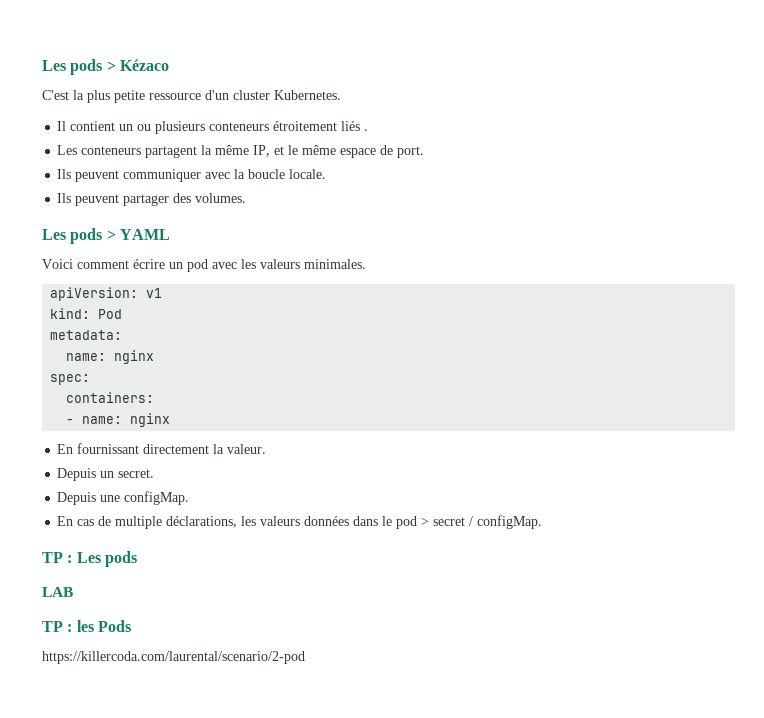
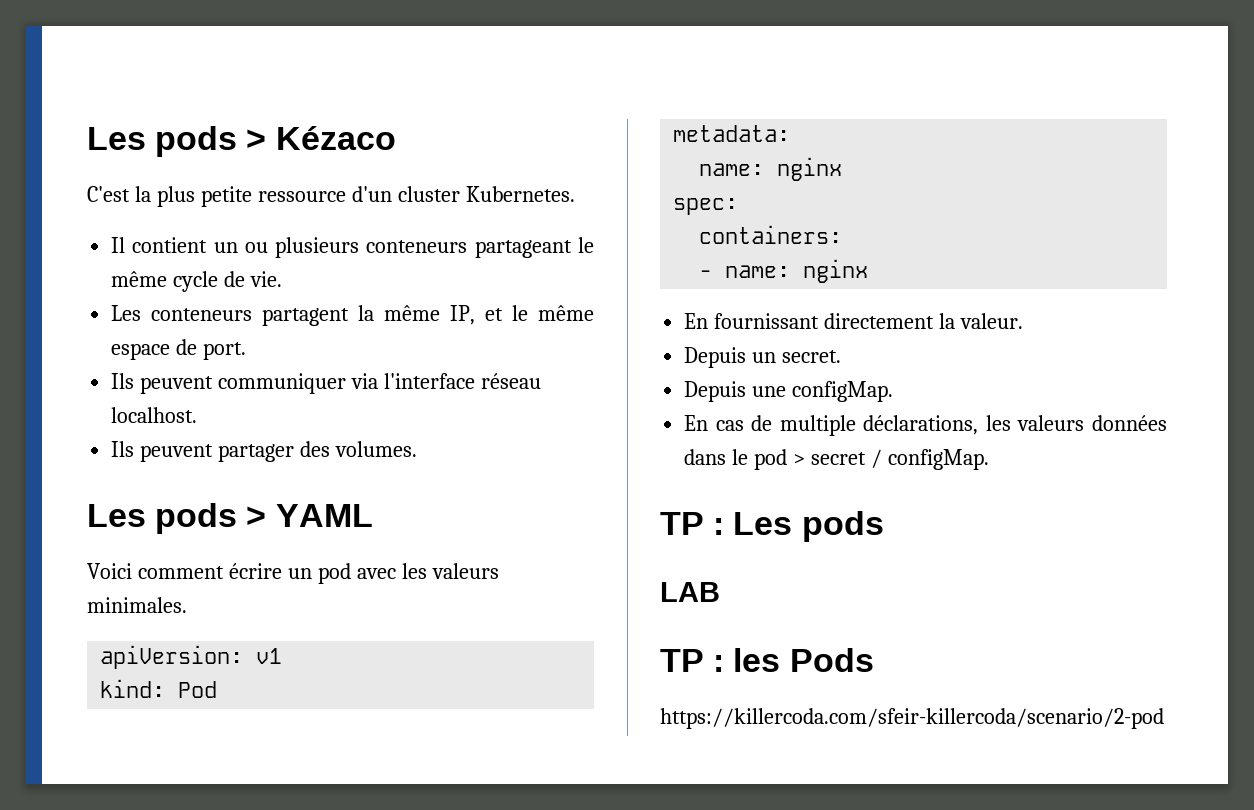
- Il contient un ou plusieurs conteneurs étroitement liés .
+ Il contient un ou plusieurs conteneurs partageant le même cycle de vie.
- Ils peuvent communiquer avec la boucle locale.
+ Ils peuvent communiquer via l'interface réseau localhost.
- https://killercoda.com/laurental/scenario/2-pod
+ https://killercoda.com/sfeir-killercoda/scenario/2-pod

